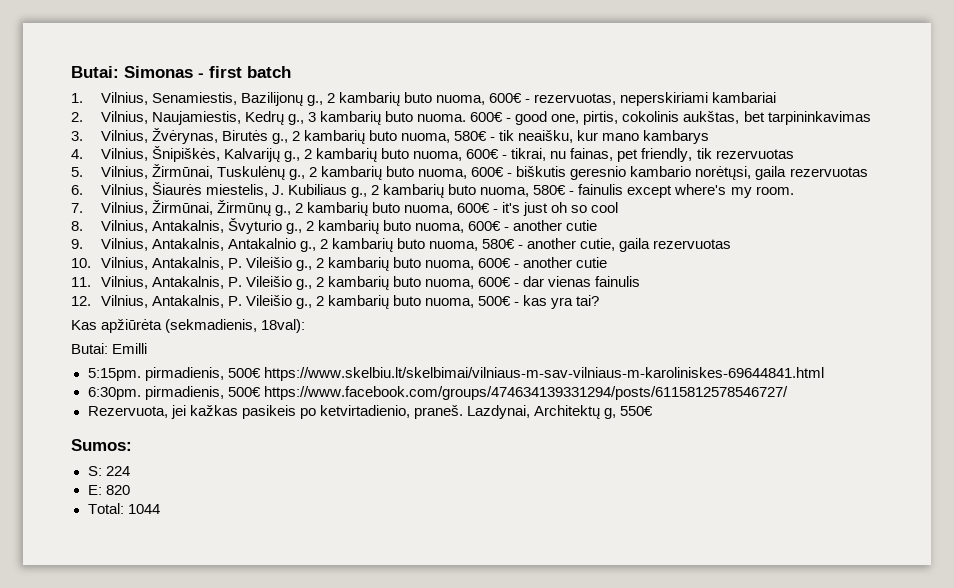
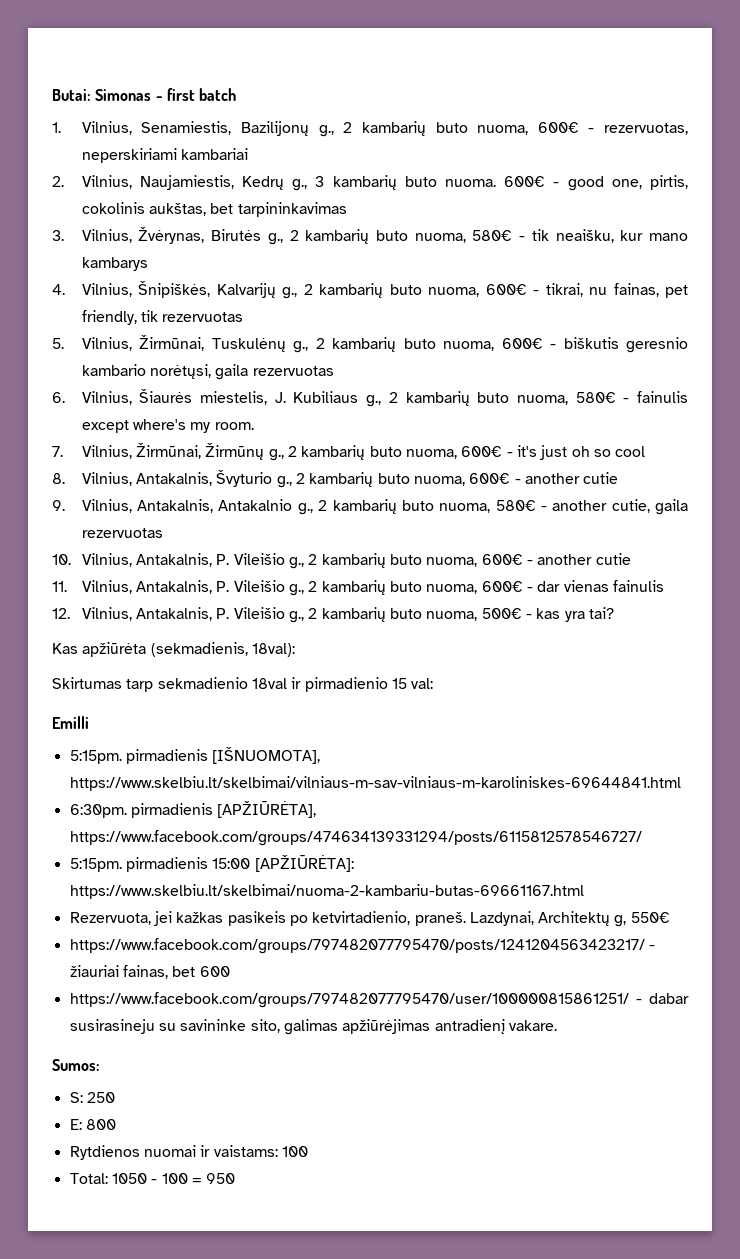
- Butai: Emilli
+ Skirtumas tarp sekmadienio 18val ir pirmadienio 15 val:
+ Emilli
- 5:15pm. pirmadienis, 500€ https://www.skelbiu.lt/skelbimai/vilniaus-m-sav-vilniaus-m-karoliniskes-69644841.html
+ 5:15pm. pirmadienis [IŠNUOMOTA], https://www.skelbiu.lt/skelbimai/vilniaus-m-sav-vilniaus-m-karoliniskes-69644841.html
- 6:30pm. pirmadienis, 500€ https://www.facebook.com/groups/474634139331294/posts/6115812578546727/
+ 6:30pm. pirmadienis [APŽIŪRĖTA], https://www.facebook.com/groups/474634139331294/posts/6115812578546727/
+ 5:15pm. pirmadienis 15:00 [APŽIŪRĖTA]: https://www.skelbiu.lt/skelbimai/nuoma-2-kambariu-butas-69661167.html
+ https://www.facebook.com/groups/797482077795470/posts/1241204563423217/ - žiauriai fainas, bet 600
+ https://www.facebook.com/groups/797482077795470/user/100000815861251/ - dabar susirasineju su savininke sito, galimas apžiūrėjimas antradienį vakare.
- S: 224
+ S: 250
- E: 820
- Total: 1044
+ E: 800
+ Rytdienos nuomai ir vaistams: 100
+ Total: 1050 - 100 = 950

